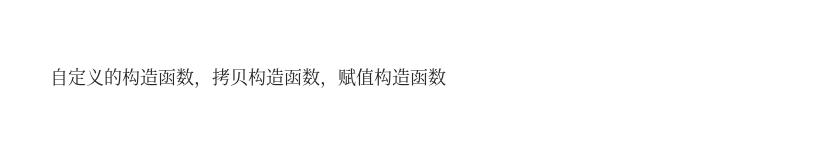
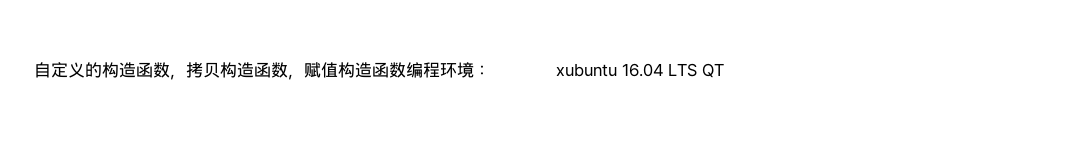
- 自定义的构造函数，拷贝构造函数，赋值构造函数
+ 自定义的构造函数，拷贝构造函数，赋值构造函数编程环境：xubuntu 16.04 LTS QT

